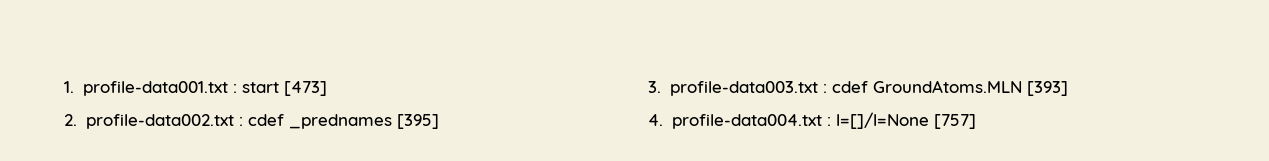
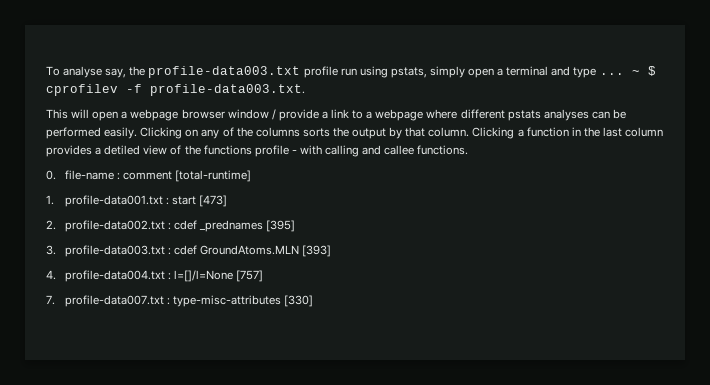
+ To analyse say, the profile-data003.txt profile run using pstats, simply open a terminal and type ... ~ $ cprofilev -f profile-data003.txt.
+ This will open a webpage browser window / provide a link to a webpage where different pstats analyses can be performed easily. Clicking on any of the columns sorts the output by that column. Clicking a function in the last column provides a detiled view of the functions profile - with calling and callee functions.
+ 0. file-name : comment [total-runtime]
+ 7. profile-data007.txt : type-misc-attributes [330]

